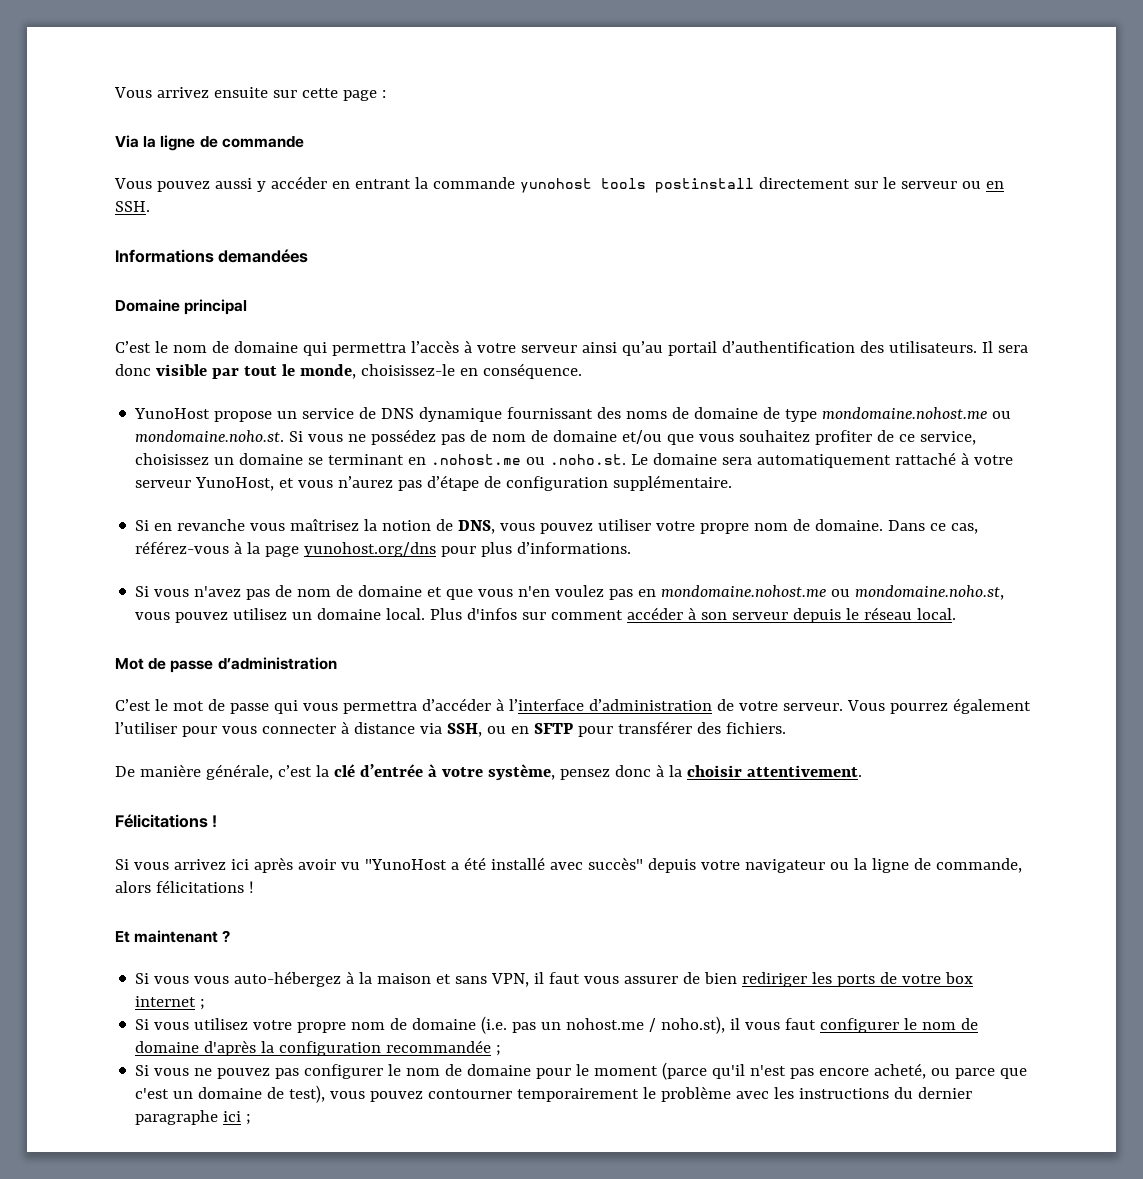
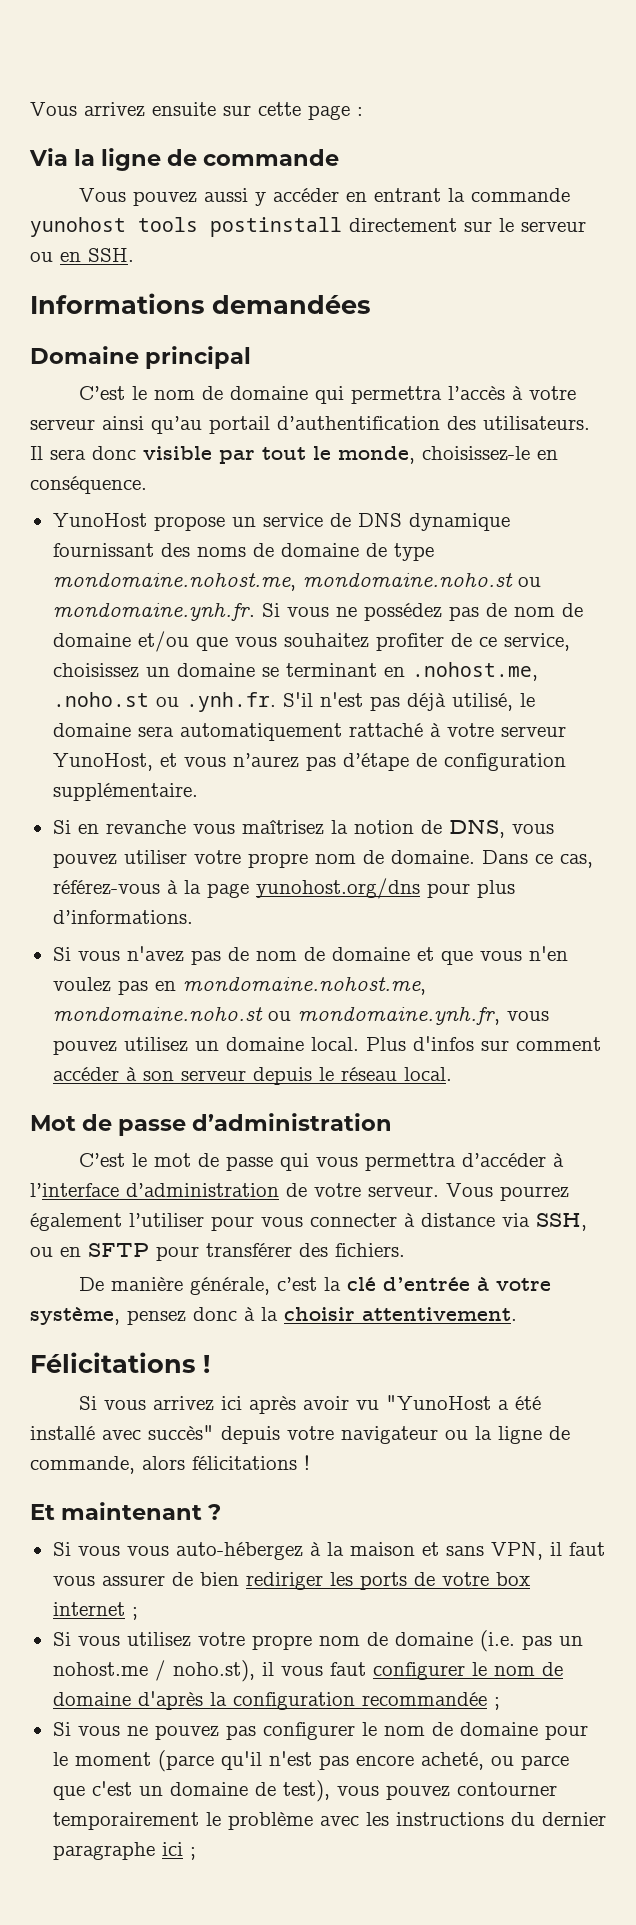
- YunoHost propose un service de DNS dynamique fournissant des noms de domaine de type mondomaine.nohost.me ou mondomaine.noho.st. Si vous ne possédez pas de nom de domaine et/ou que vous souhaitez profiter de ce service, choisissez un domaine se terminant en .nohost.me ou .noho.st. Le domaine sera automatiquement rattaché à votre serveur YunoHost, et vous n’aurez pas d’étape de configuration supplémentaire.
+ YunoHost propose un service de DNS dynamique fournissant des noms de domaine de type mondomaine.nohost.me, mondomaine.noho.st ou mondomaine.ynh.fr. Si vous ne possédez pas de nom de domaine et/ou que vous souhaitez profiter de ce service, choisissez un domaine se terminant en .nohost.me, .noho.st ou .ynh.fr. S'il n'est pas déjà utilisé, le domaine sera automatiquement rattaché à votre serveur YunoHost, et vous n’aurez pas d’étape de configuration supplémentaire.
- Si vous n'avez pas de nom de domaine et que vous n'en voulez pas en mondomaine.nohost.me ou mondomaine.noho.st, vous pouvez utilisez un domaine local.
+ Si vous n'avez pas de nom de domaine et que vous n'en voulez pas en mondomaine.nohost.me, mondomaine.noho.st ou mondomaine.ynh.fr, vous pouvez utilisez un domaine local.

